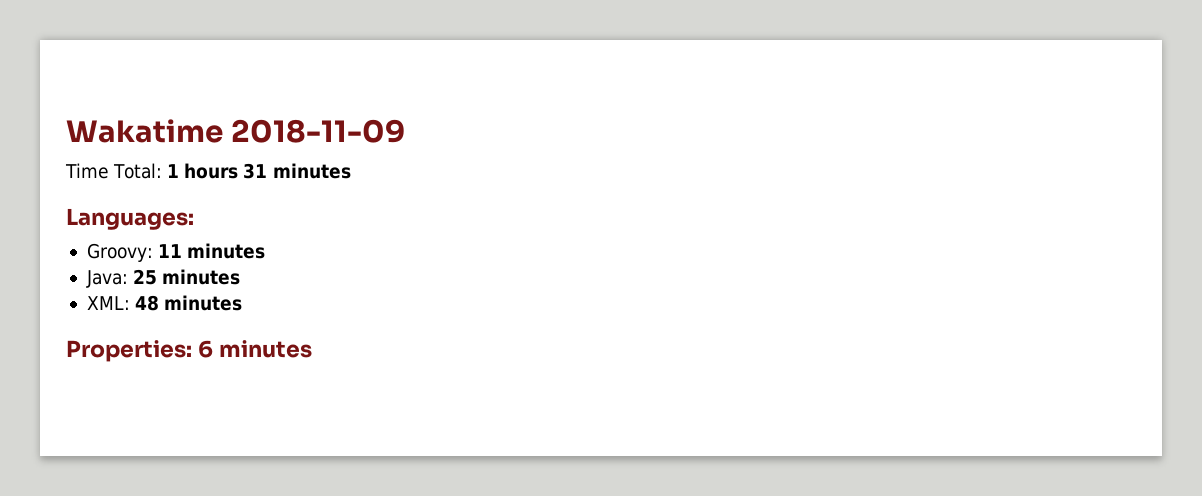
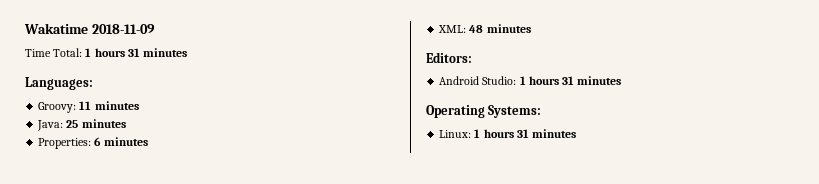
+ Properties: 6 minutes
- Properties: 6 minutes
+ Editors:
+ Android Studio: 1 hours 31 minutes
+ Operating Systems:
+ Linux: 1 hours 31 minutes

